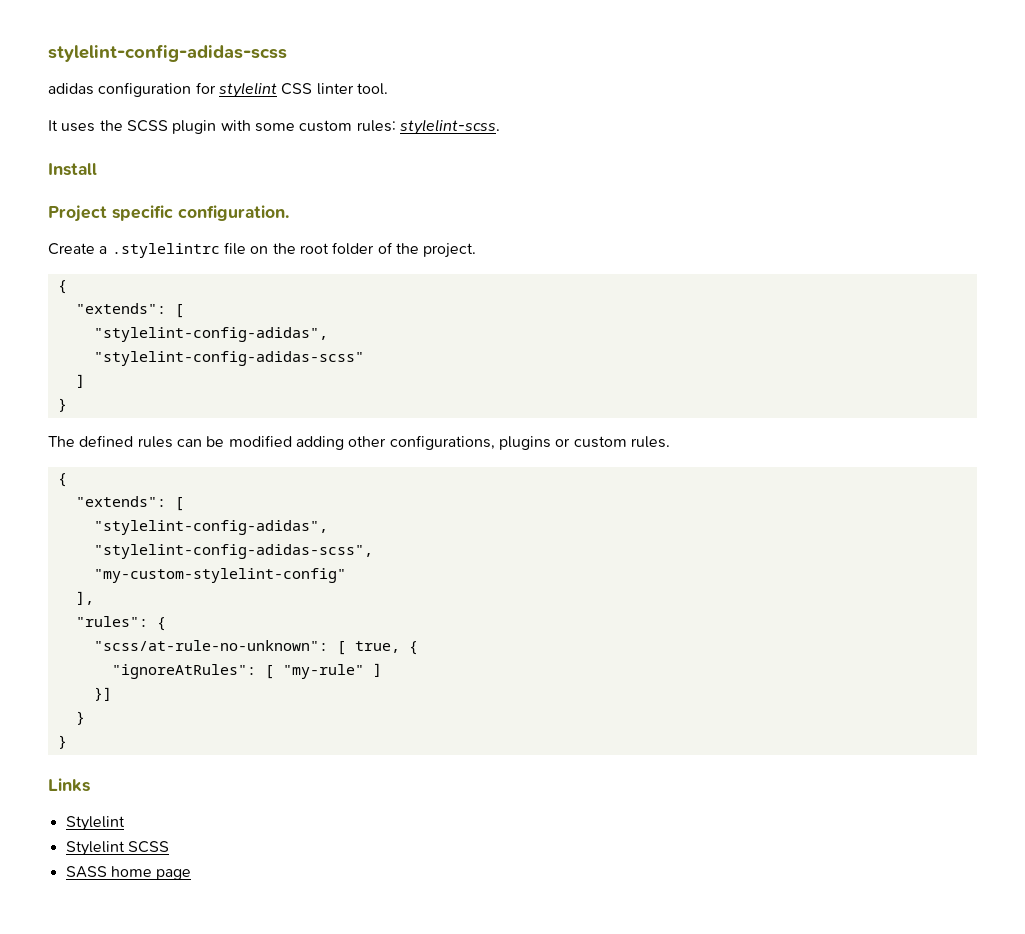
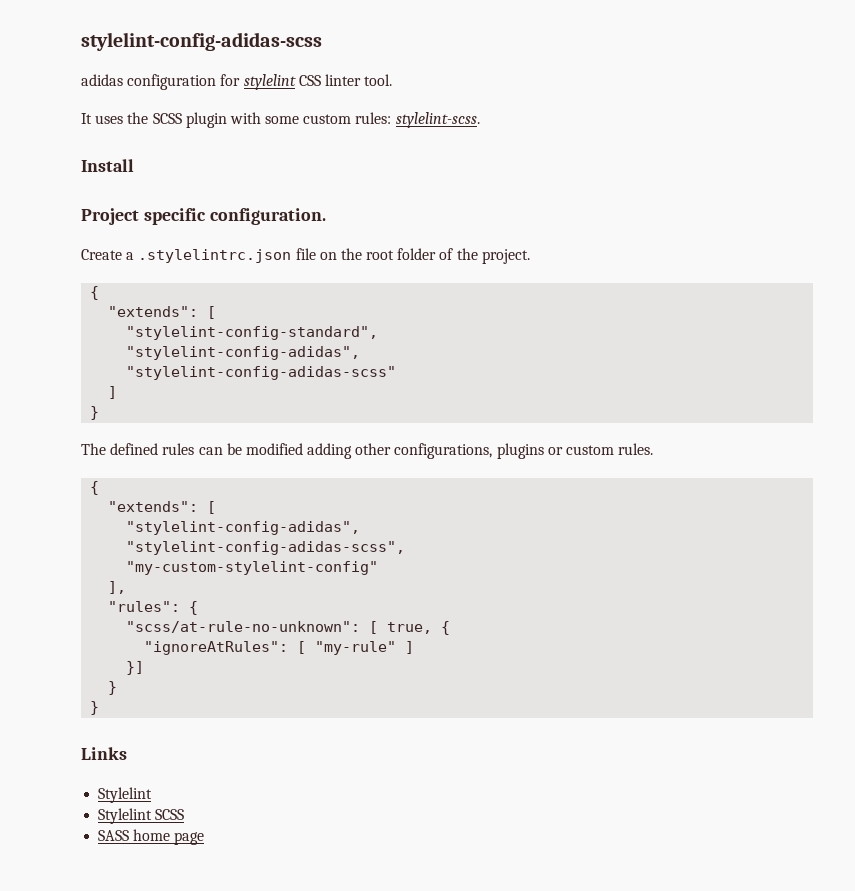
- Create a .stylelintrc file on the root folder of the project.
+ Create a .stylelintrc.json file on the root folder of the project.
+ "stylelint-config-standard",

